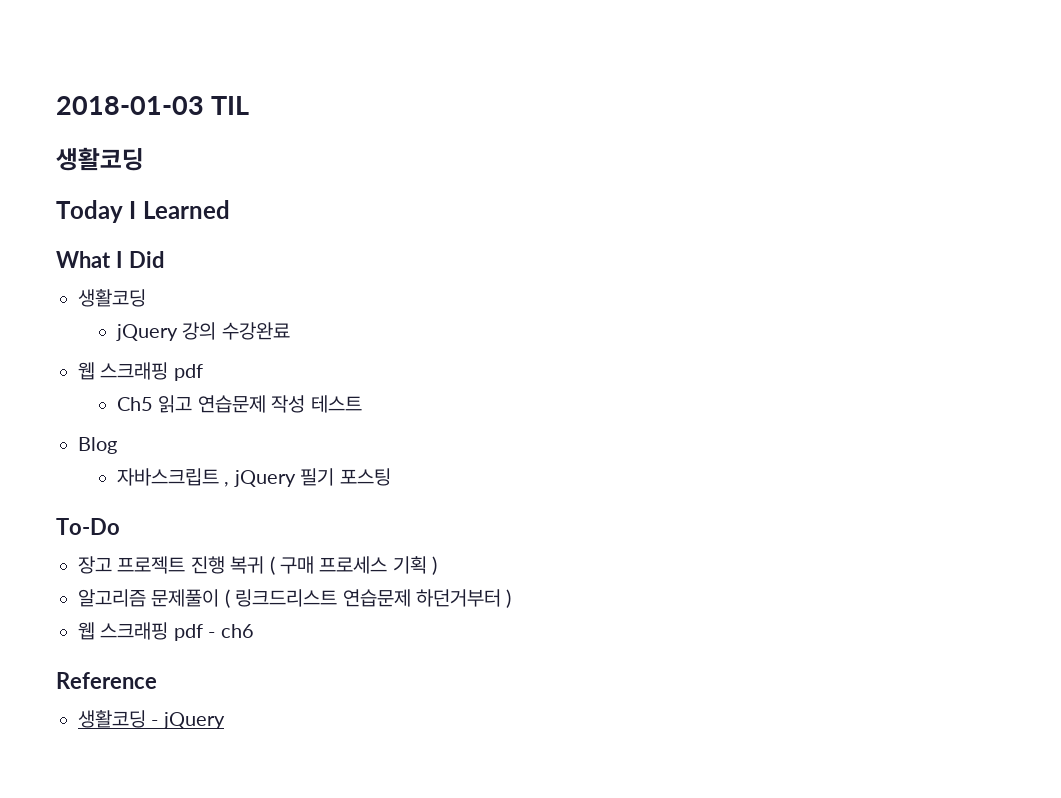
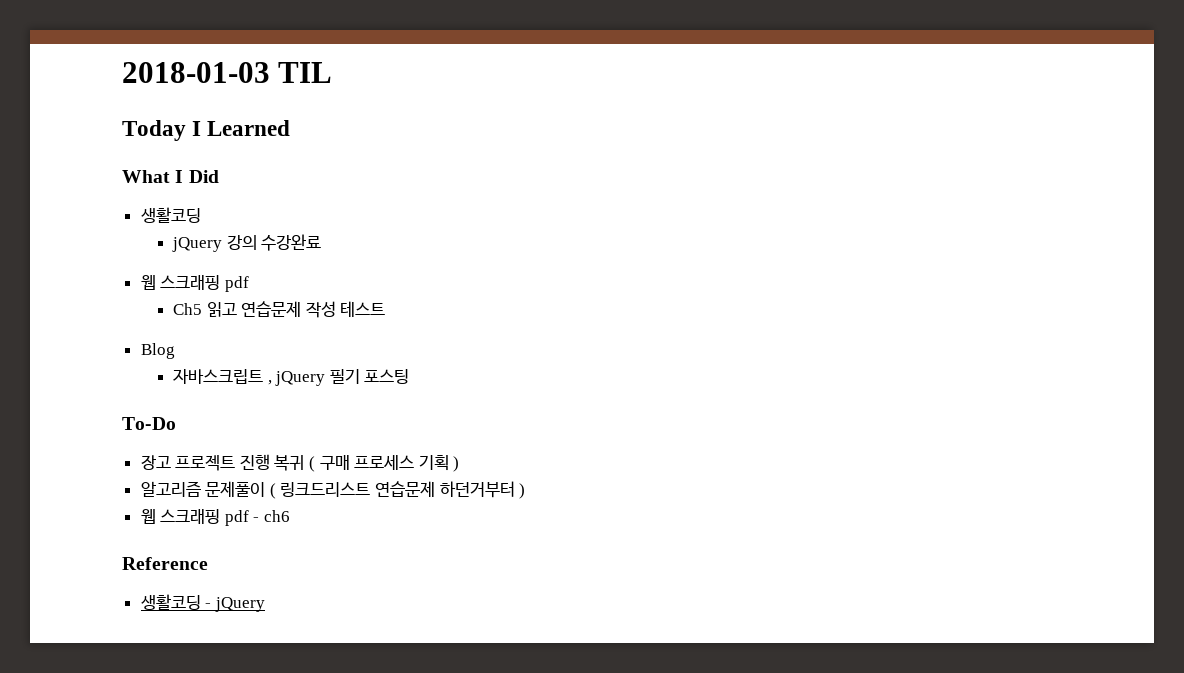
  2018-01-03 TIL
- 생활코딩

